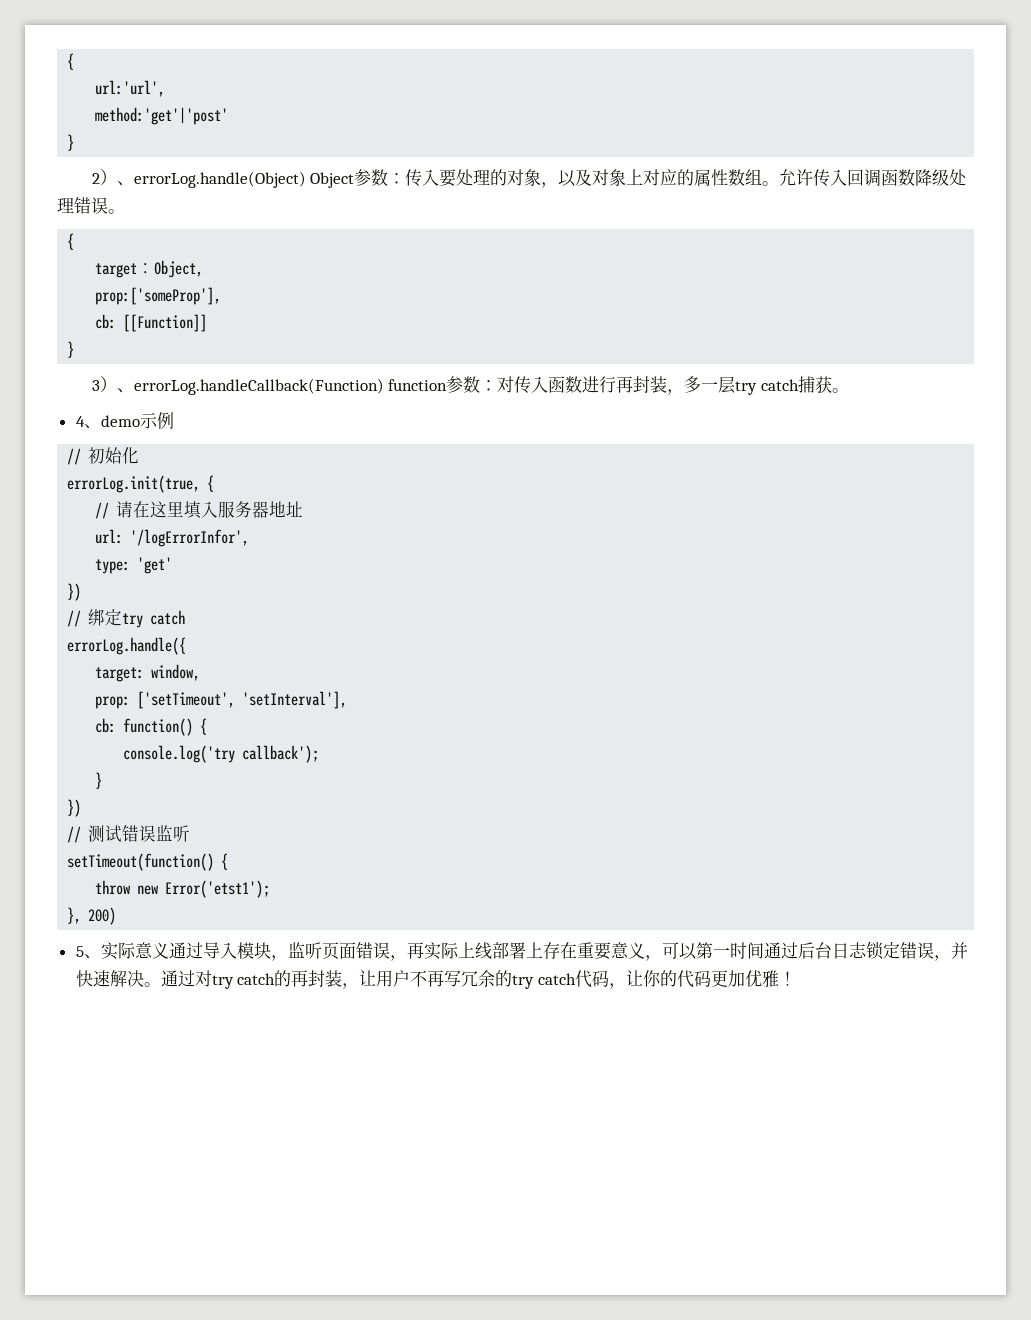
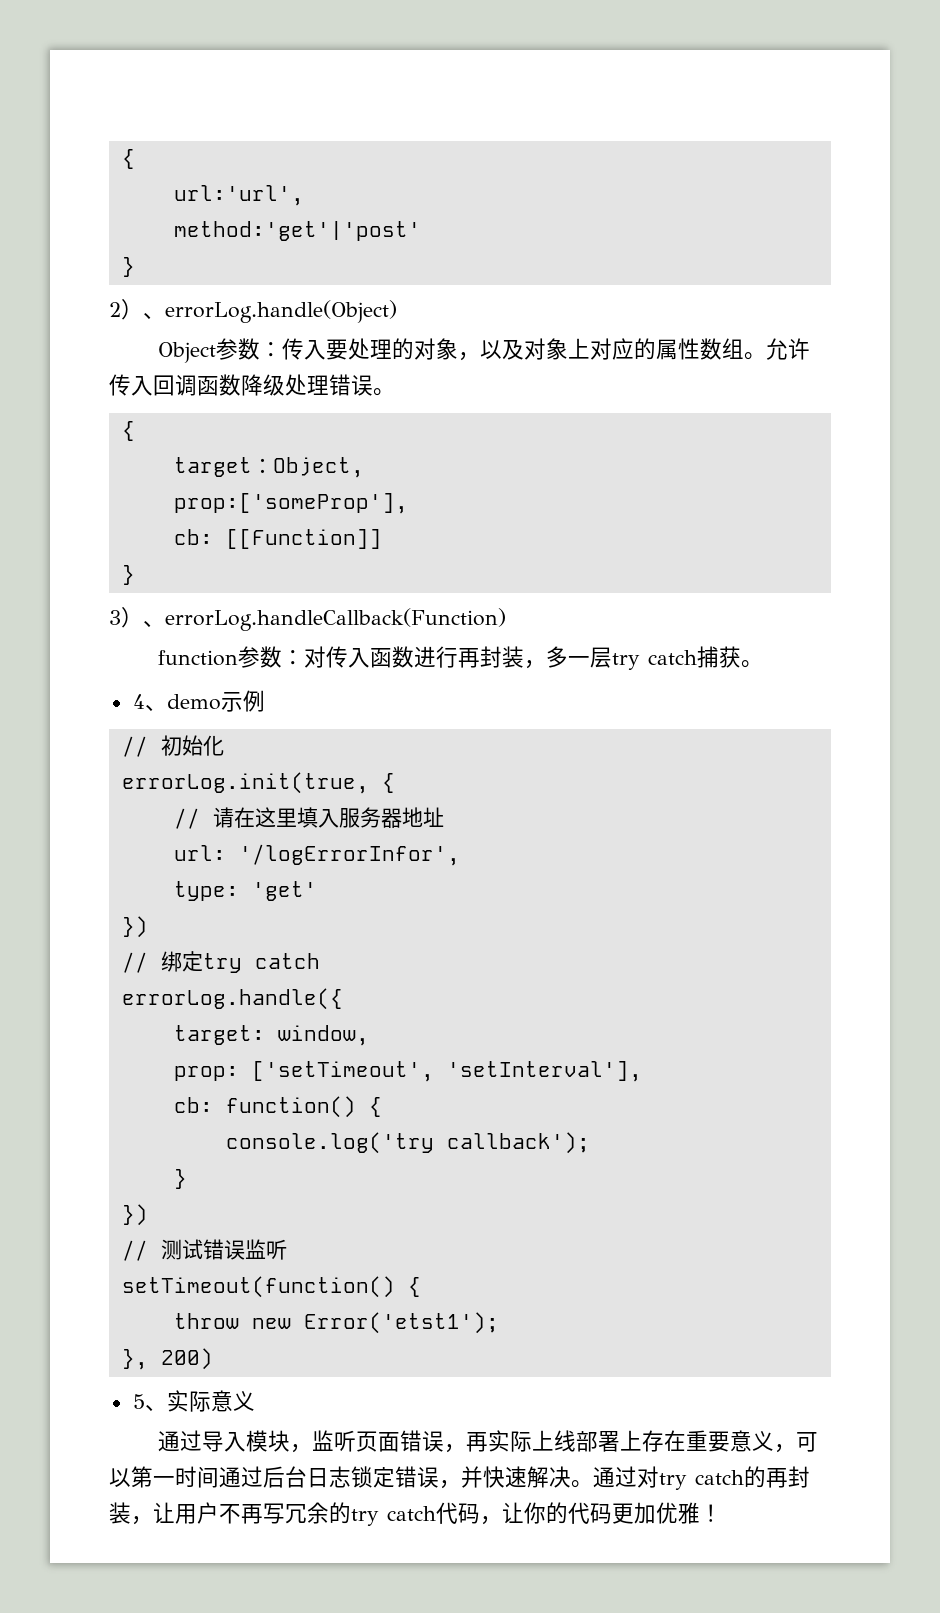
- 2）、errorLog.handle(Object) Object参数：传入要处理的对象，以及对象上对应的属性数组。
+ 2）、errorLog.handle(Object)
+ Object参数：传入要处理的对象，以及对象上对应的属性数组。
- 3）、errorLog.handleCallback(Function) function参数：对传入函数进行再封装，多一层try catch捕获。
+ 3）、errorLog.handleCallback(Function)
+ function参数：对传入函数进行再封装，多一层try catch捕获。
- 5、实际意义通过导入模块，监听页面错误，再实际上线部署上存在重要意义，可以第一时间通过后台日志锁定错误，并快速解决。
+ 5、实际意义
+ 通过导入模块，监听页面错误，再实际上线部署上存在重要意义，可以第一时间通过后台日志锁定错误，并快速解决。

